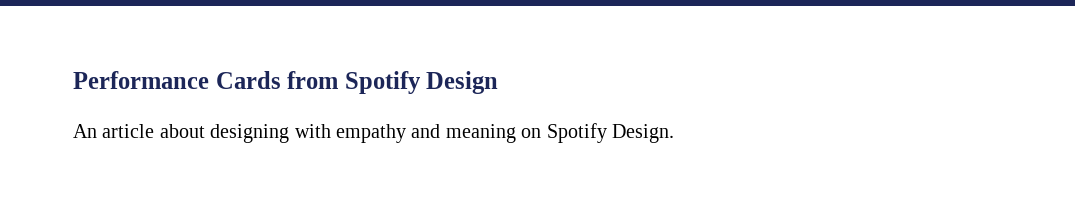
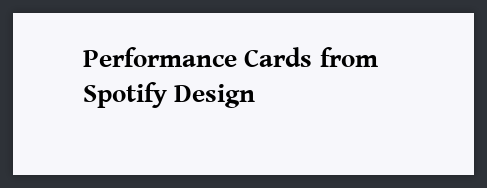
- An article about designing with empathy and meaning on Spotify Design.

